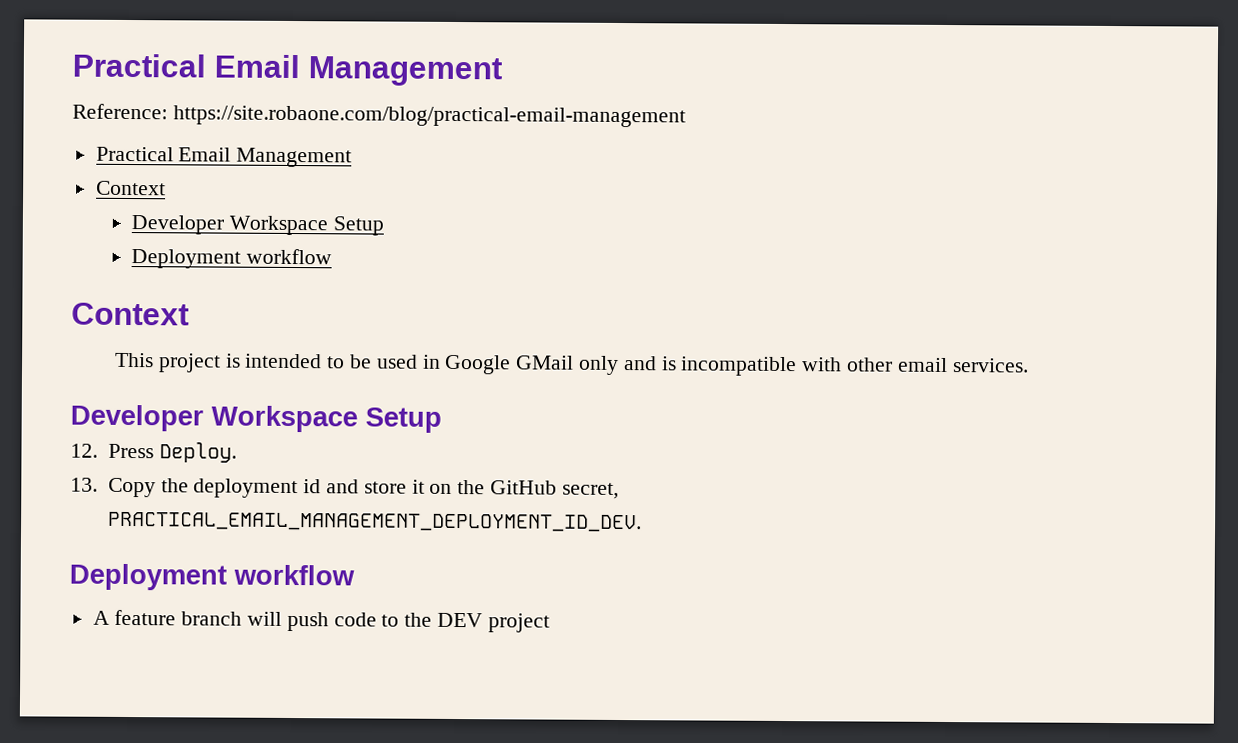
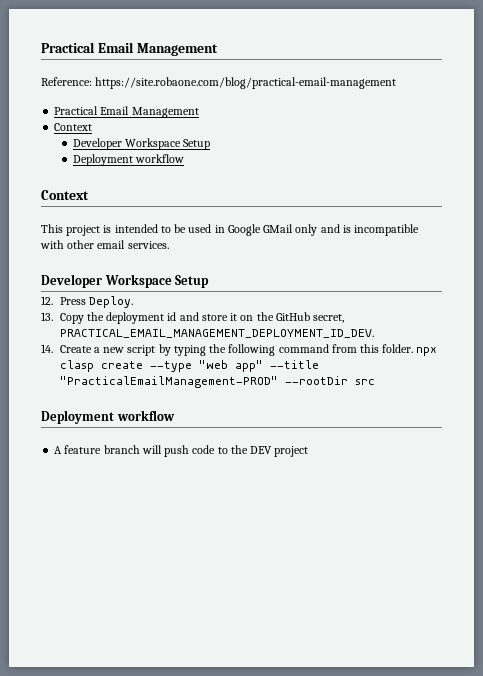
+ 14. Create a new script by typing the following command from this folder. npx clasp create --type "web app" --title "PracticalEmailManagement-PROD" --rootDir src

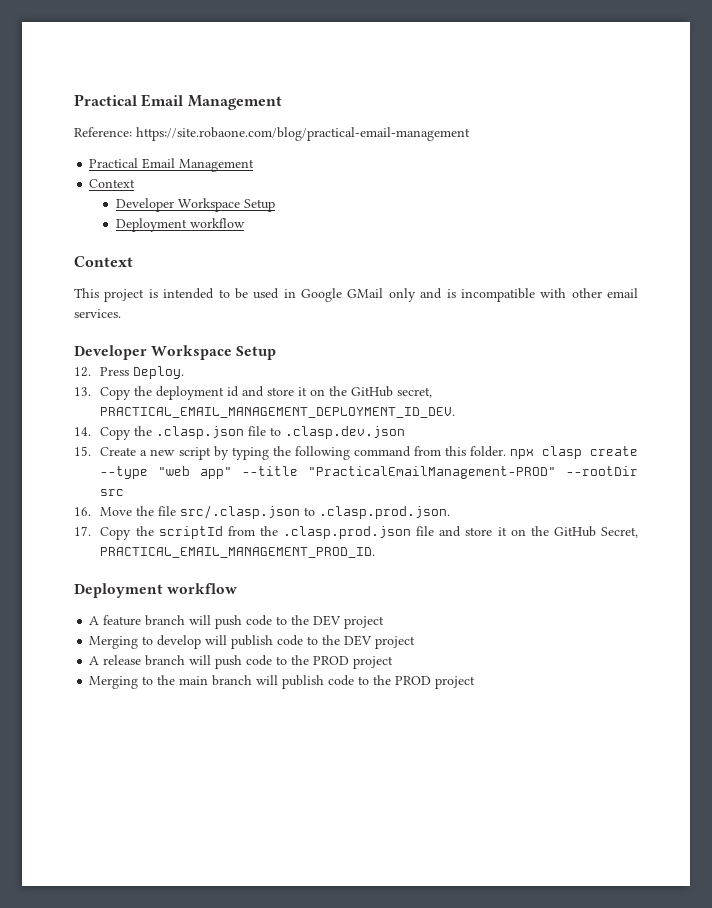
- 14. Create a new script by typing the following command from this folder. npx clasp create --type "web app" --title "PracticalEmailManagement-PROD" --rootDir src
+ 14. Copy the .clasp.json file to .clasp.dev.json
+ 15. Create a new script by typing the following command from this folder. npx clasp create --type "web app" --title "PracticalEmailManagement-PROD" --rootDir src
+ 16. Move the file src/.clasp.json to .clasp.prod.json.
+ 17. Copy the scriptId from the .clasp.prod.json file and store it on the GitHub Secret, PRACTICAL_EMAIL_MANAGEMENT_PROD_ID.
+ Merging to develop will publish code to the DEV project
+ A release branch will push code to the PROD project
+ Merging to the main branch will publish code to the PROD project

